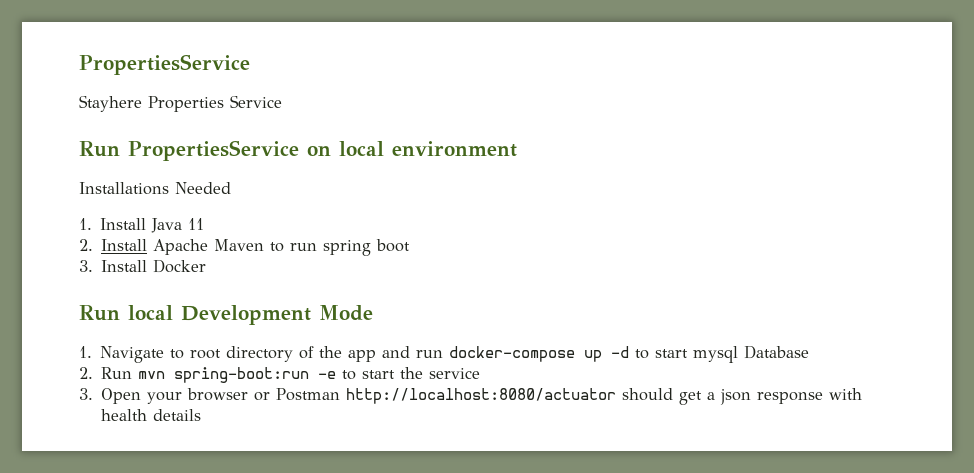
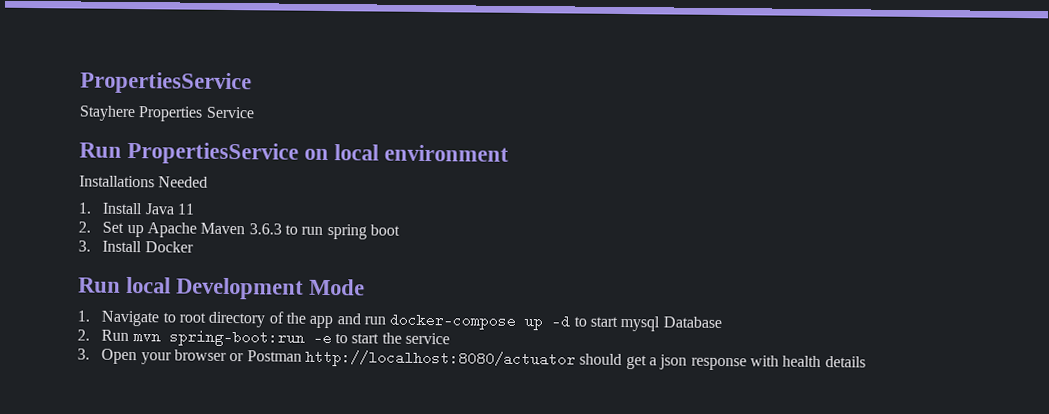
- 2. Install Apache Maven to run spring boot
+ 2. Set up Apache Maven 3.6.3 to run spring boot

